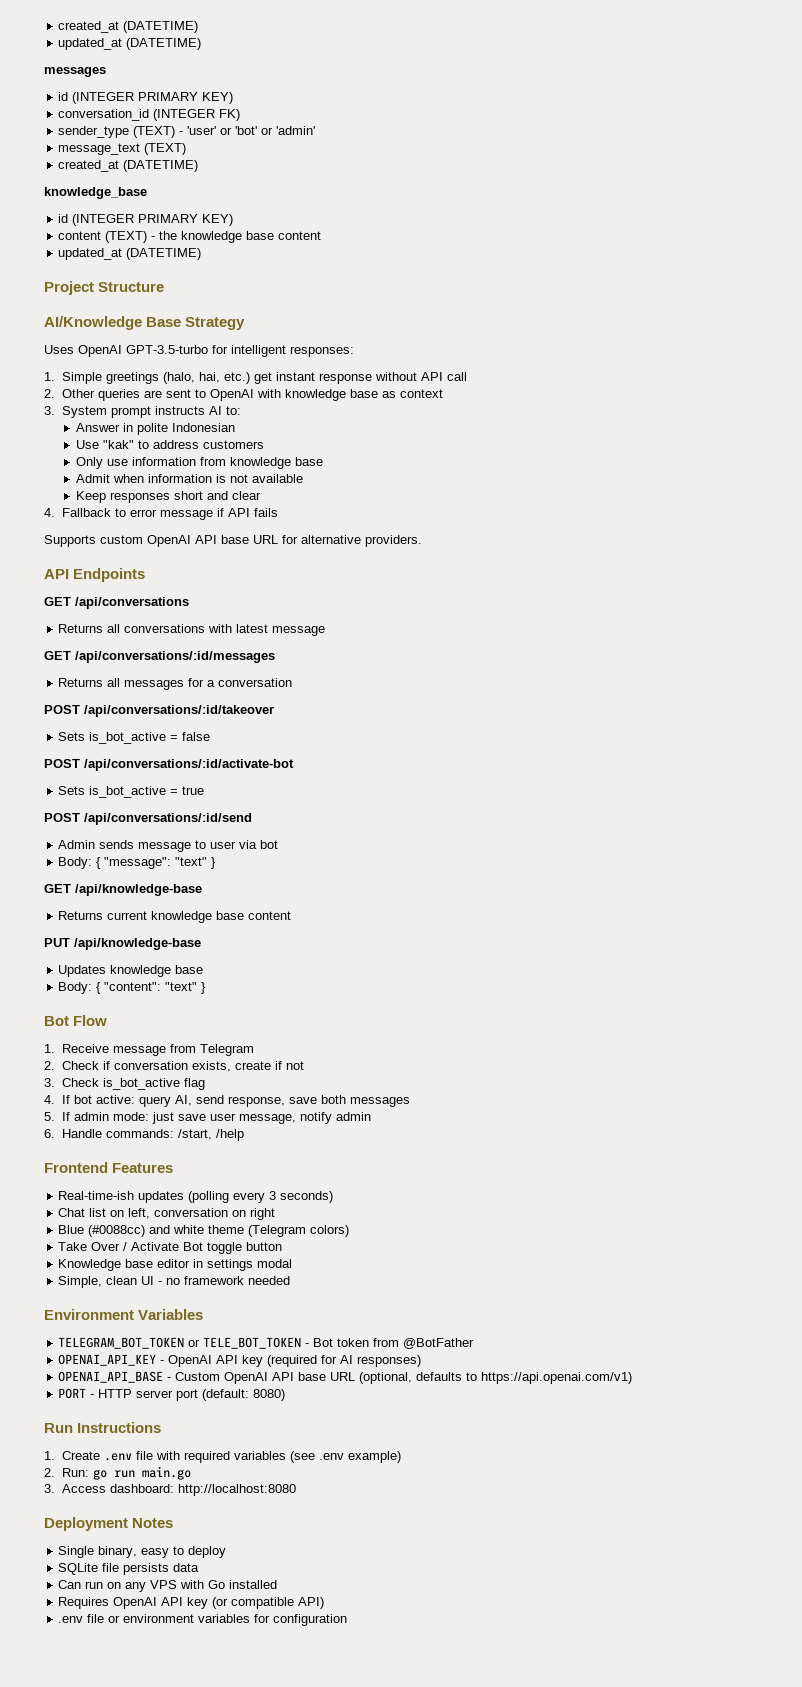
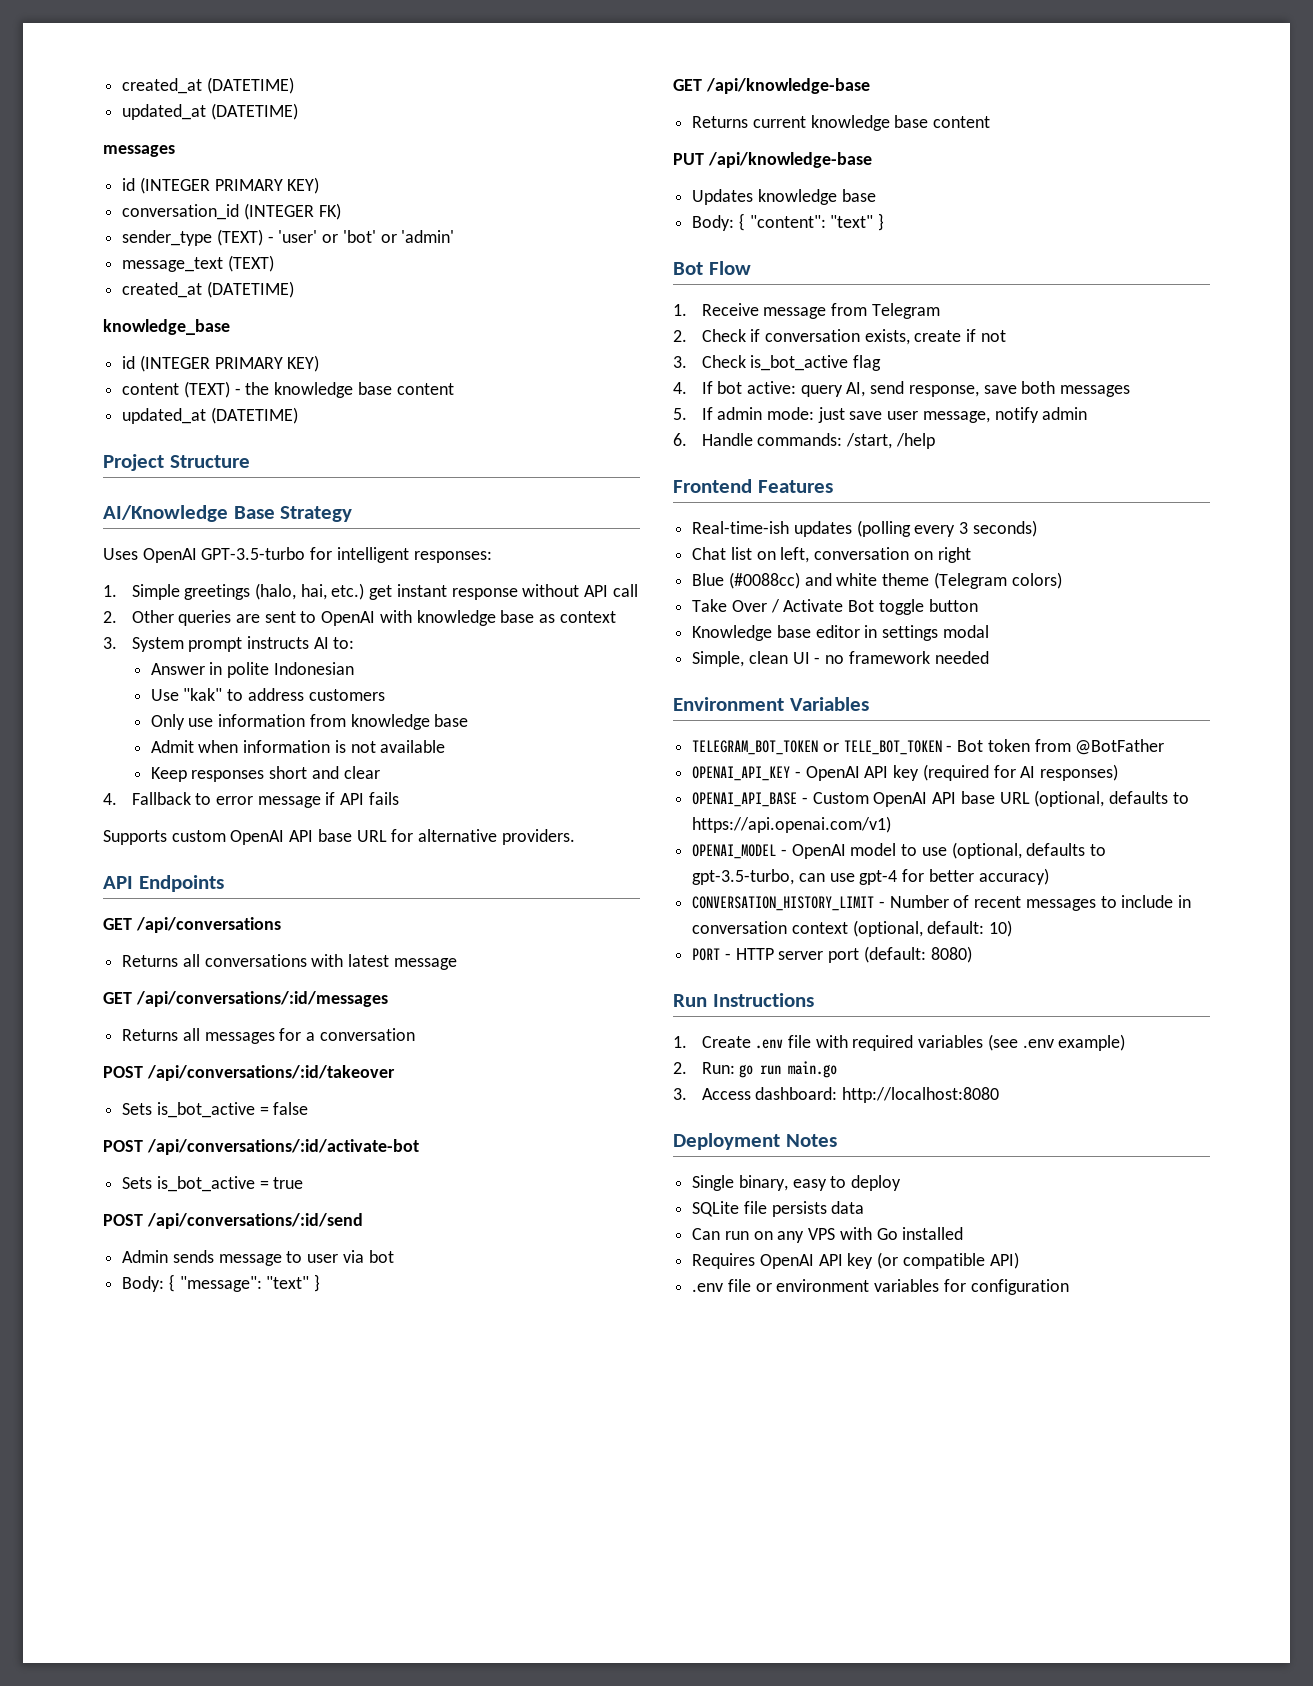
+ OPENAI_MODEL - OpenAI model to use (optional, defaults to gpt-3.5-turbo, can use gpt-4 for better accuracy)
+ CONVERSATION_HISTORY_LIMIT - Number of recent messages to include in conversation context (optional, default: 10)

